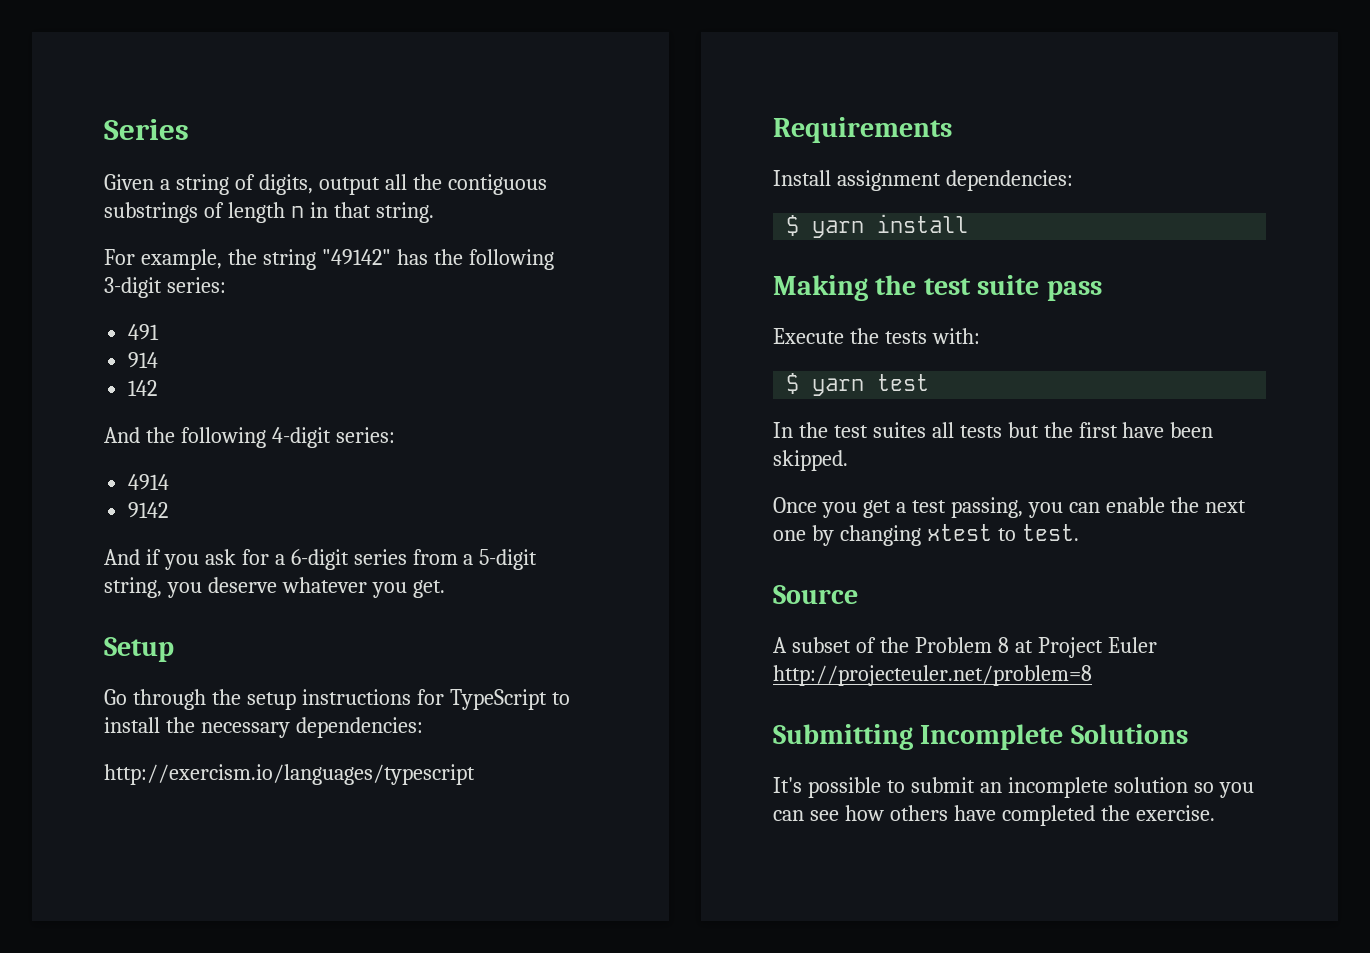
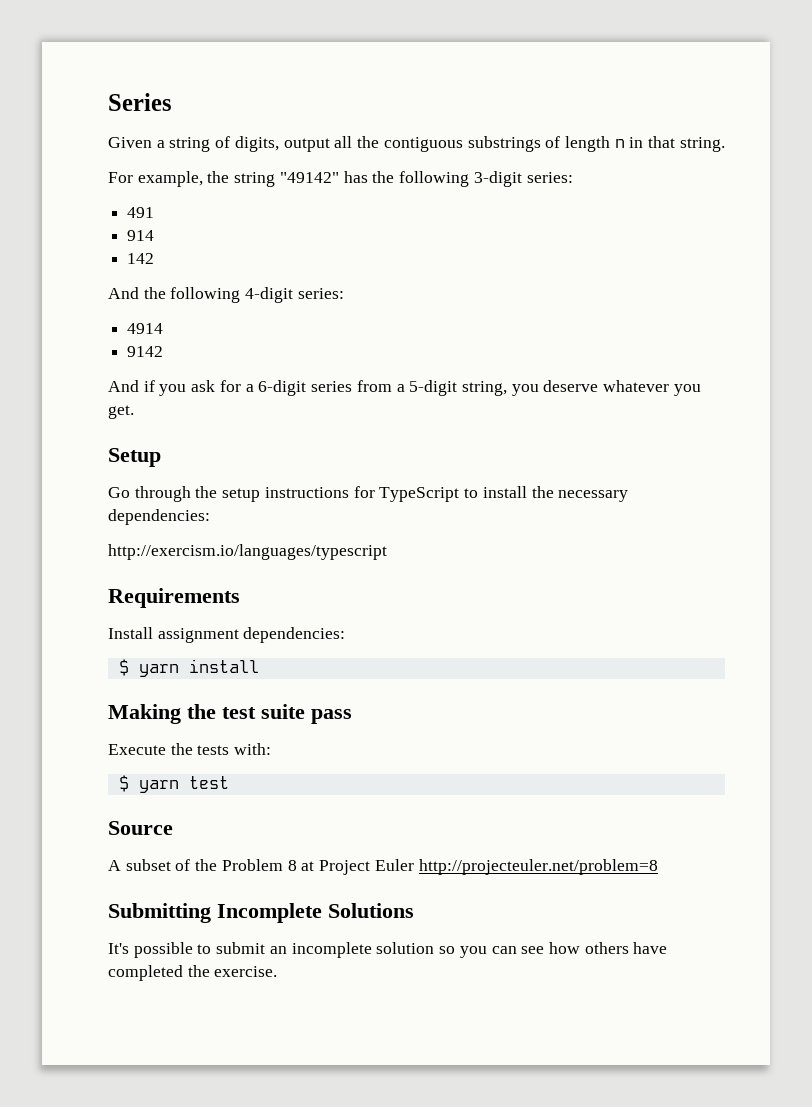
- In the test suites all tests but the first have been skipped.
- Once you get a test passing, you can enable the next one by changing xtest to test.

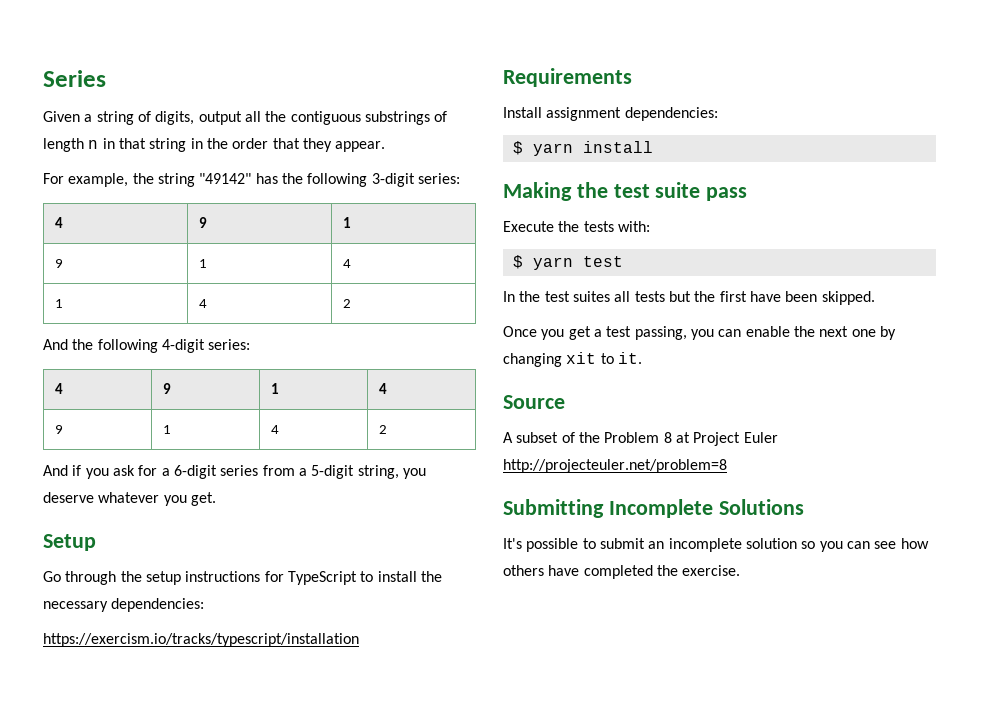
- Given a string of digits, output all the contiguous substrings of length n in that string.
+ Given a string of digits, output all the contiguous substrings of length n in that string in the order that they appear.
  For example, the string "49142" has the following 3-digit series:
- 491
- 914
- 142
+ 4 | 9 | 1
+ 9 | 1 | 4
+ 1 | 4 | 2
- 4914
- 9142
+ 4 | 9 | 1 | 4
+ 9 | 1 | 4 | 2
- http://exercism.io/languages/typescript
+ https://exercism.io/tracks/typescript/installation
+ In the test suites all tests but the first have been skipped.
+ Once you get a test passing, you can enable the next one by changing xit to it.

